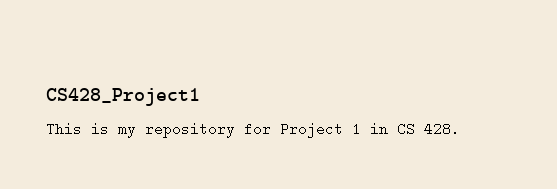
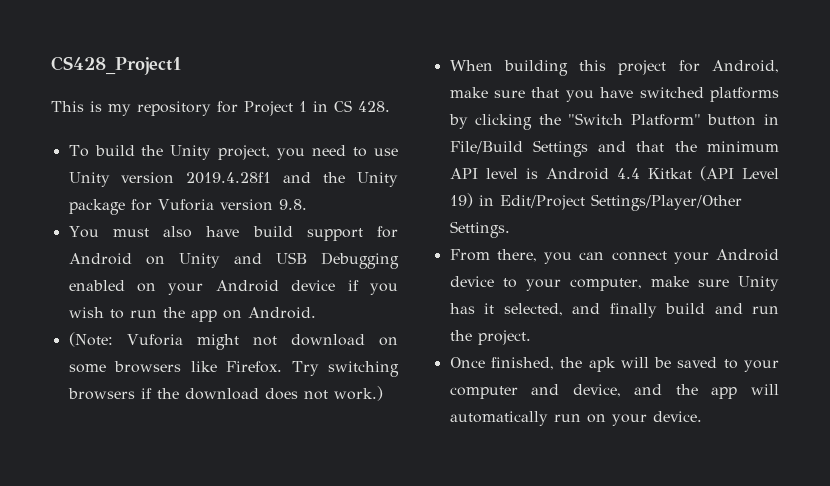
+ To build the Unity project, you need to use Unity version 2019.4.28f1 and the Unity package for Vuforia version 9.8.
+ You must also have build support for Android on Unity and USB Debugging enabled on your Android device if you wish to run the app on Android.
+ (Note: Vuforia might not download on some browsers like Firefox. Try switching browsers if the download does not work.)
+ When building this project for Android, make sure that you have switched platforms by clicking the "Switch Platform" button in File/Build Settings and that the minimum API level is Android 4.4 Kitkat (API Level 19) in Edit/Project Settings/Player/Other Settings.
+ From there, you can connect your Android device to your computer, make sure Unity has it selected, and finally build and run the project.
+ Once finished, the apk will be saved to your computer and device, and the app will automatically run on your device.

